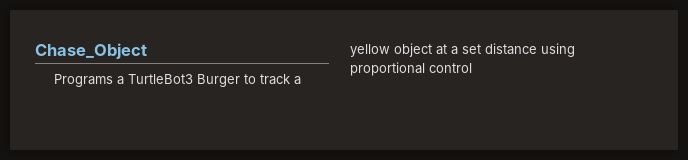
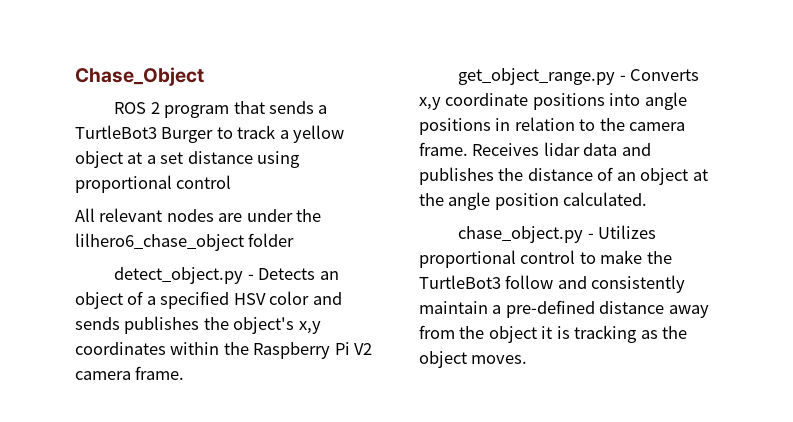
- Programs a TurtleBot3 Burger to track a yellow object at a set distance using proportional control
+ ROS 2 program that sends a TurtleBot3 Burger to track a yellow object at a set distance using proportional control
+ All relevant nodes are under the lilhero6_chase_object folder
+ detect_object.py - Detects an object of a specified HSV color and sends publishes the object's x,y coordinates within the Raspberry Pi V2 camera frame.
+ get_object_range.py - Converts x,y coordinate positions into angle positions in relation to the camera frame. Receives lidar data and publishes the distance of an object at the angle position calculated.
+ chase_object.py - Utilizes proportional control to make the TurtleBot3 follow and consistently maintain a pre-defined distance away from the object it is tracking as the object moves.

